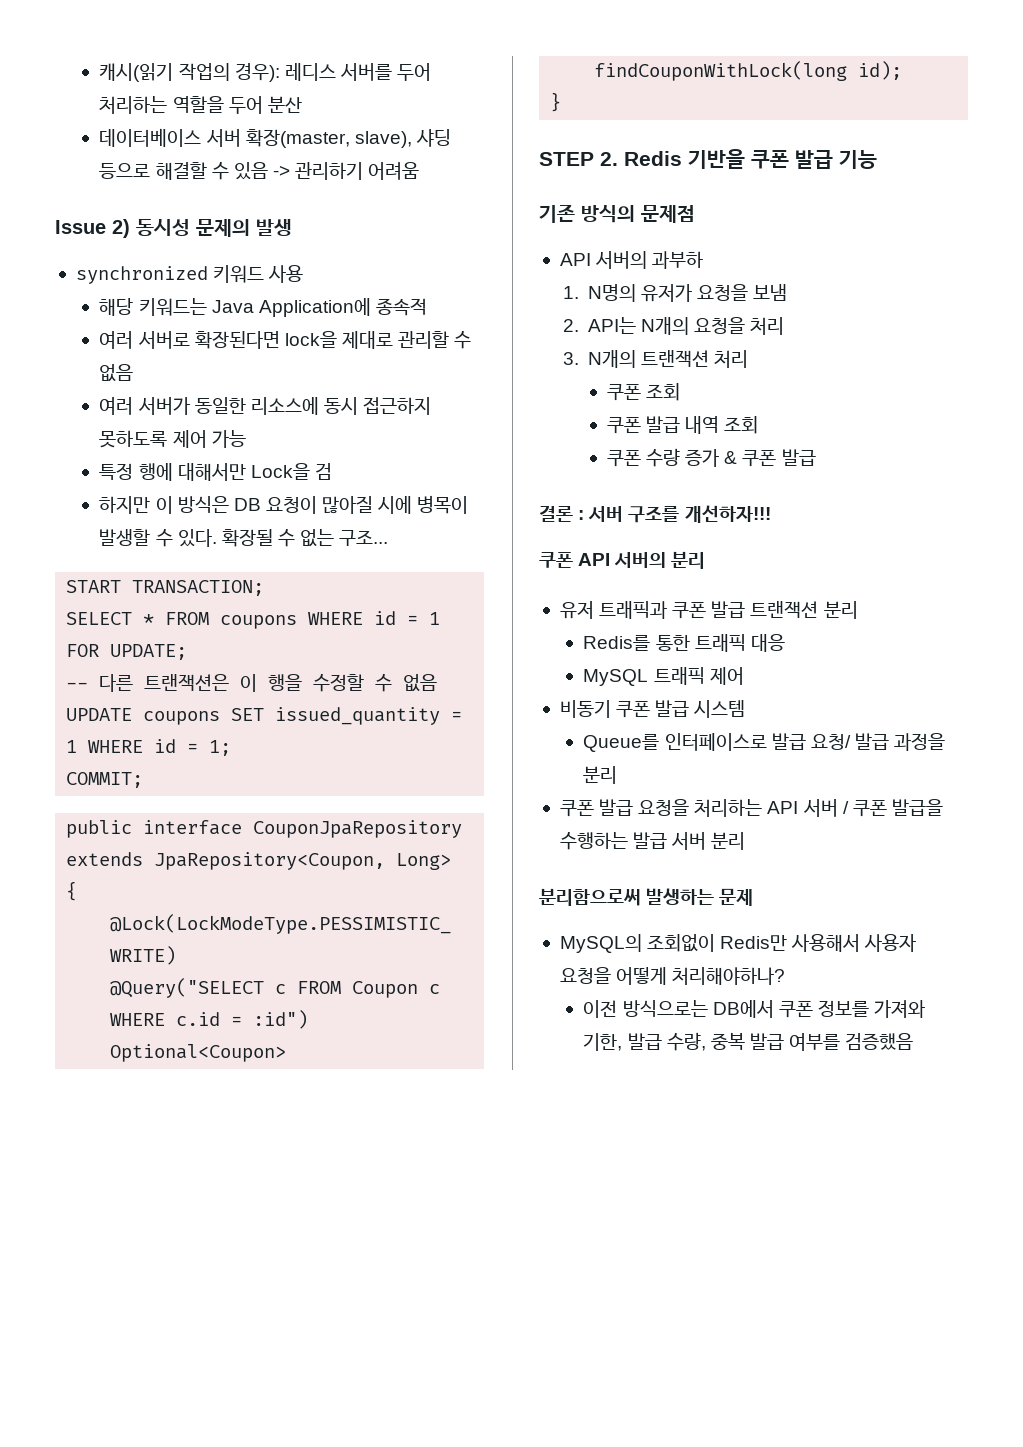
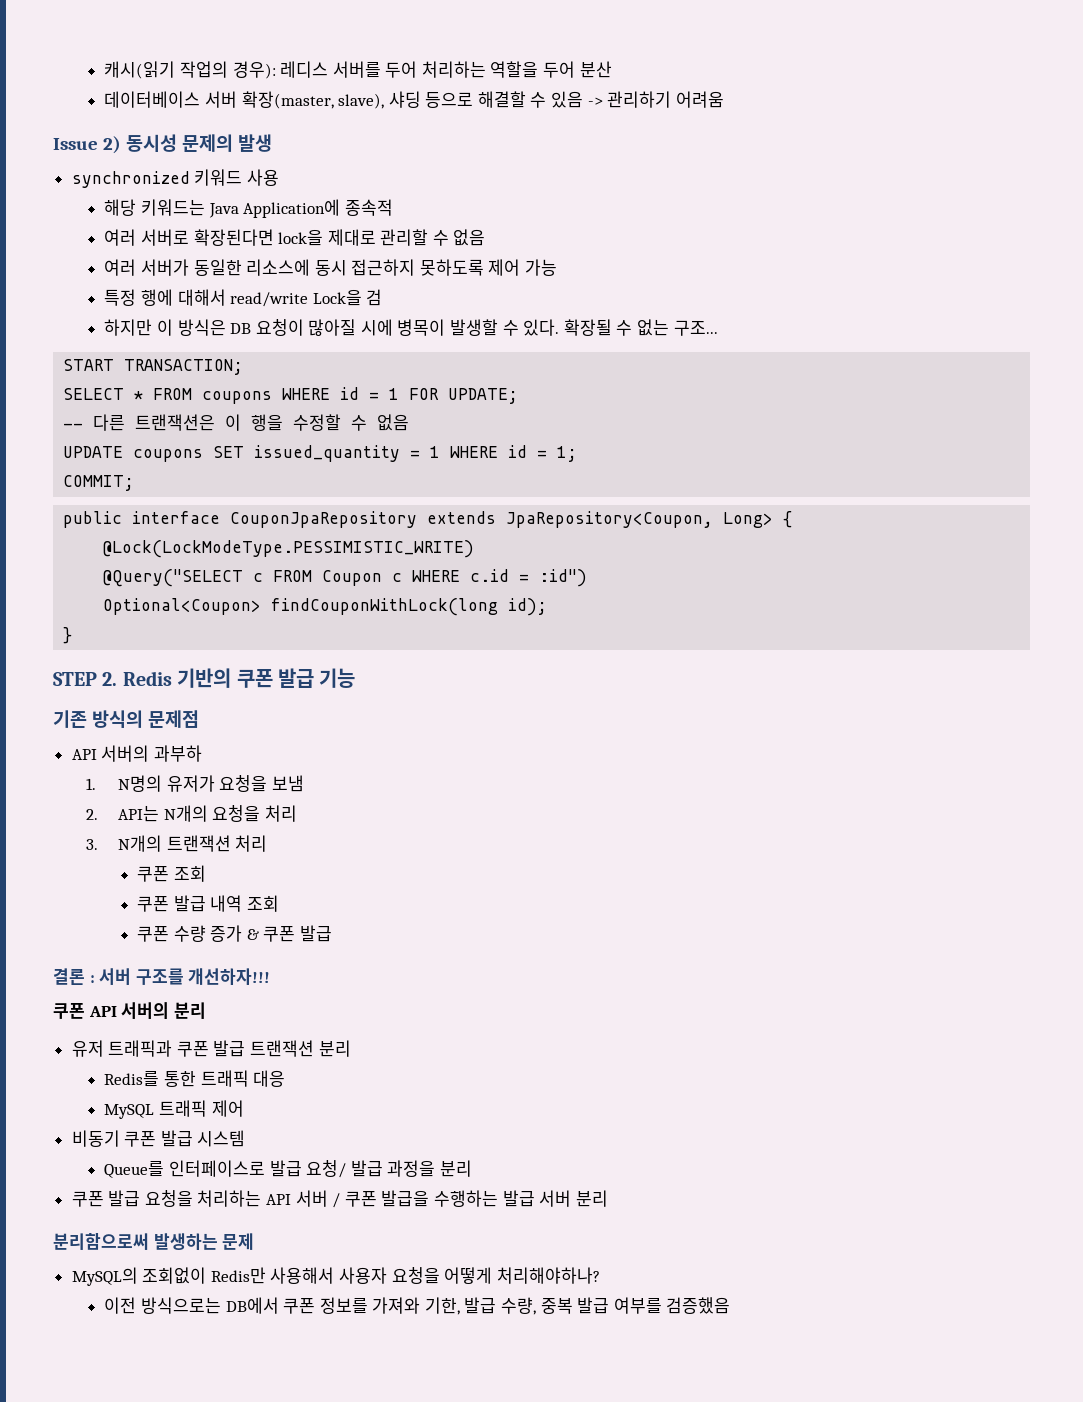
- 특정 행에 대해서만 Lock을 검
+ 특정 행에 대해서 read/write Lock을 검
- STEP 2. Redis 기반을 쿠폰 발급 기능
+ STEP 2. Redis 기반의 쿠폰 발급 기능

